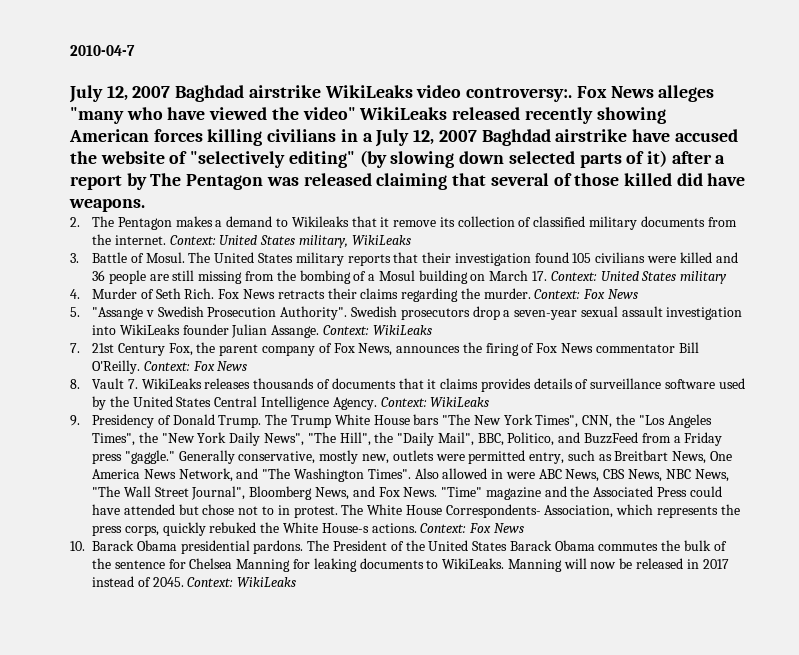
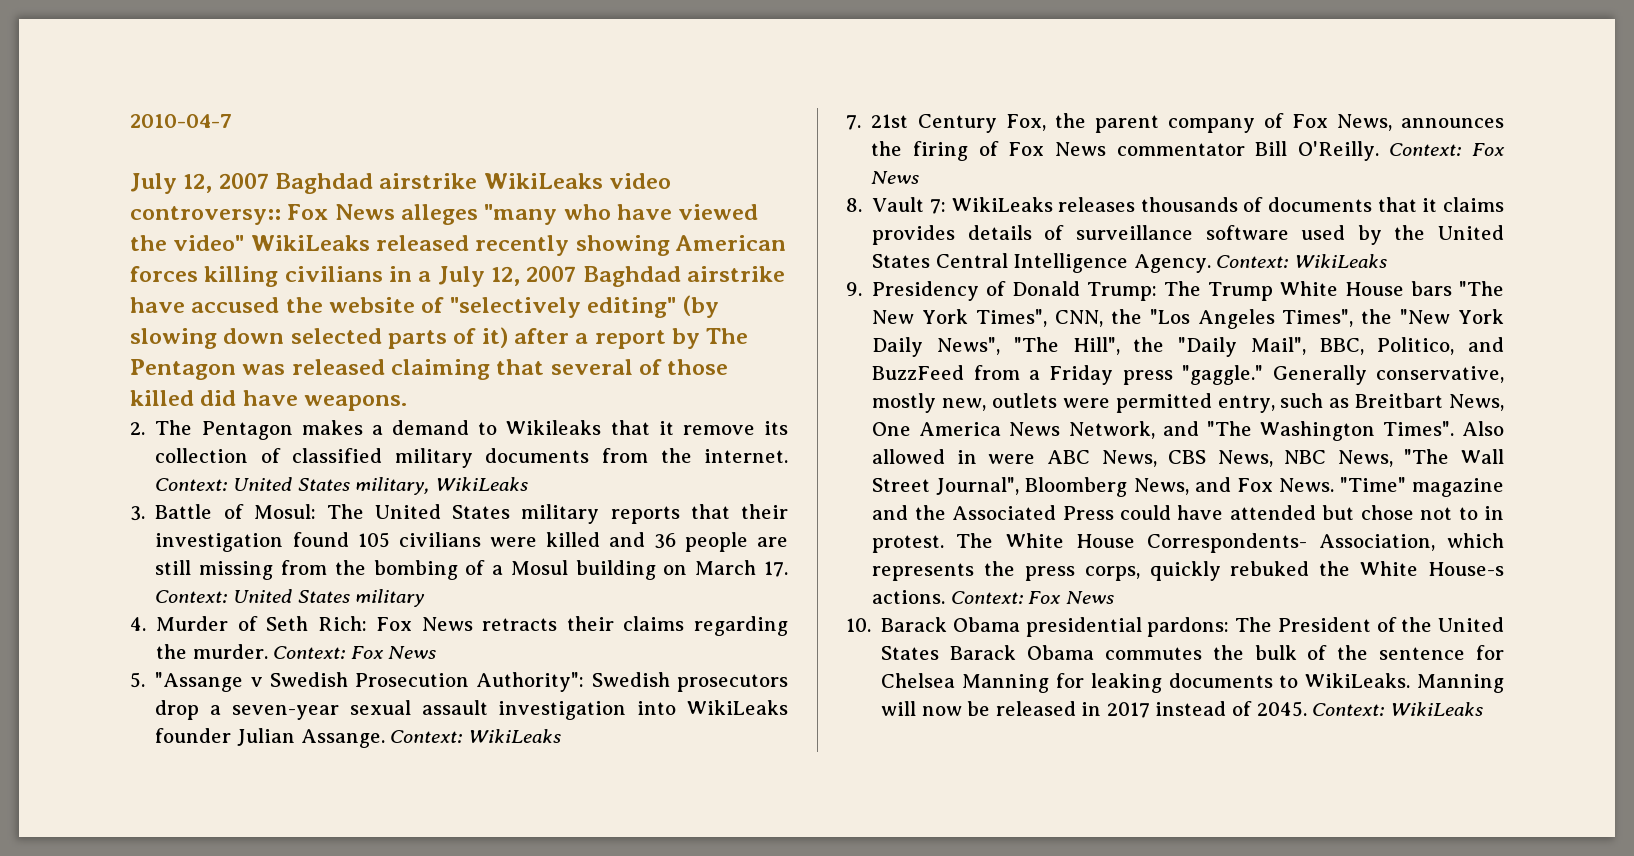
- July 12, 2007 Baghdad airstrike WikiLeaks video controversy:.
+ July 12, 2007 Baghdad airstrike WikiLeaks video controversy::
- 3. Battle of Mosul. The United States military reports that their investigation found 105 civilians were killed and 36 people are still missing from the bombing of a Mosul building on March 17. Context: United States military
+ 3. Battle of Mosul: The United States military reports that their investigation found 105 civilians were killed and 36 people are still missing from the bombing of a Mosul building on March 17. Context: United States military
- 4. Murder of Seth Rich. Fox News retracts their claims regarding the murder.
+ 4. Murder of Seth Rich: Fox News retracts their claims regarding the murder.
- 5. "Assange v Swedish Prosecution Authority". Swedish prosecutors drop a seven-year sexual assault investigation into WikiLeaks founder Julian Assange.
+ 5. "Assange v Swedish Prosecution Authority": Swedish prosecutors drop a seven-year sexual assault investigation into WikiLeaks founder Julian Assange.
- 8. Vault 7. WikiLeaks releases thousands of documents that it claims provides details of surveillance software used by the United States Central Intelligence Agency.
+ 8. Vault 7: WikiLeaks releases thousands of documents that it claims provides details of surveillance software used by the United States Central Intelligence Agency.
- 9. Presidency of Donald Trump. The Trump White House bars "The New York Times", CNN, the "Los Angeles Times", the "New York Daily News", "The Hill", the "Daily Mail", BBC, Politico, and BuzzFeed from a Friday press "gaggle."
+ 9. Presidency of Donald Trump: The Trump White House bars "The New York Times", CNN, the "Los Angeles Times", the "New York Daily News", "The Hill", the "Daily Mail", BBC, Politico, and BuzzFeed from a Friday press "gaggle."
- 10. Barack Obama presidential pardons. The President of the United States Barack Obama commutes the bulk of the sentence for Chelsea Manning for leaking documents to WikiLeaks.
+ 10. Barack Obama presidential pardons: The President of the United States Barack Obama commutes the bulk of the sentence for Chelsea Manning for leaking documents to WikiLeaks.

